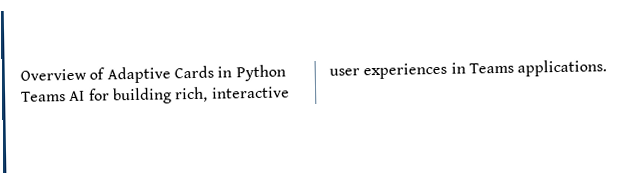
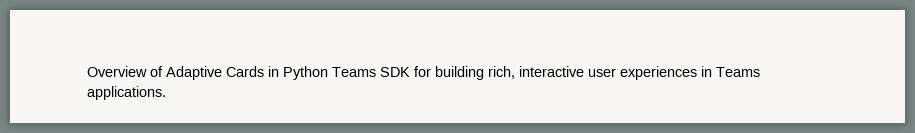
- Overview of Adaptive Cards in Python Teams AI for building rich, interactive user experiences in Teams applications.
+ Overview of Adaptive Cards in Python Teams SDK for building rich, interactive user experiences in Teams applications.

